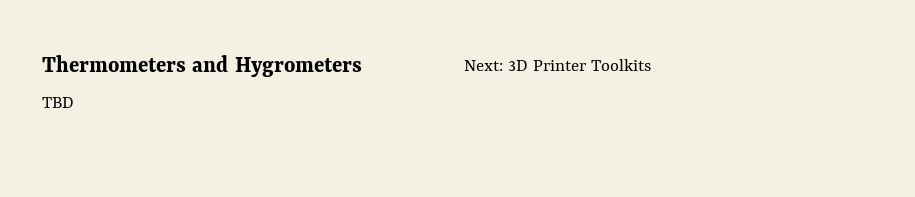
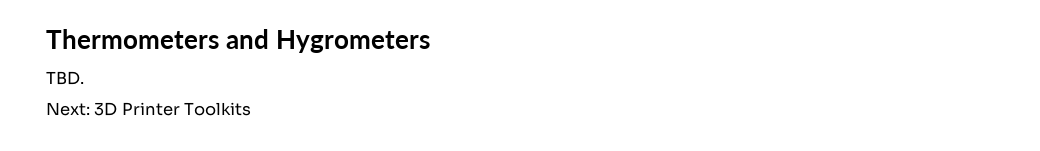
- TBD
+ TBD.

